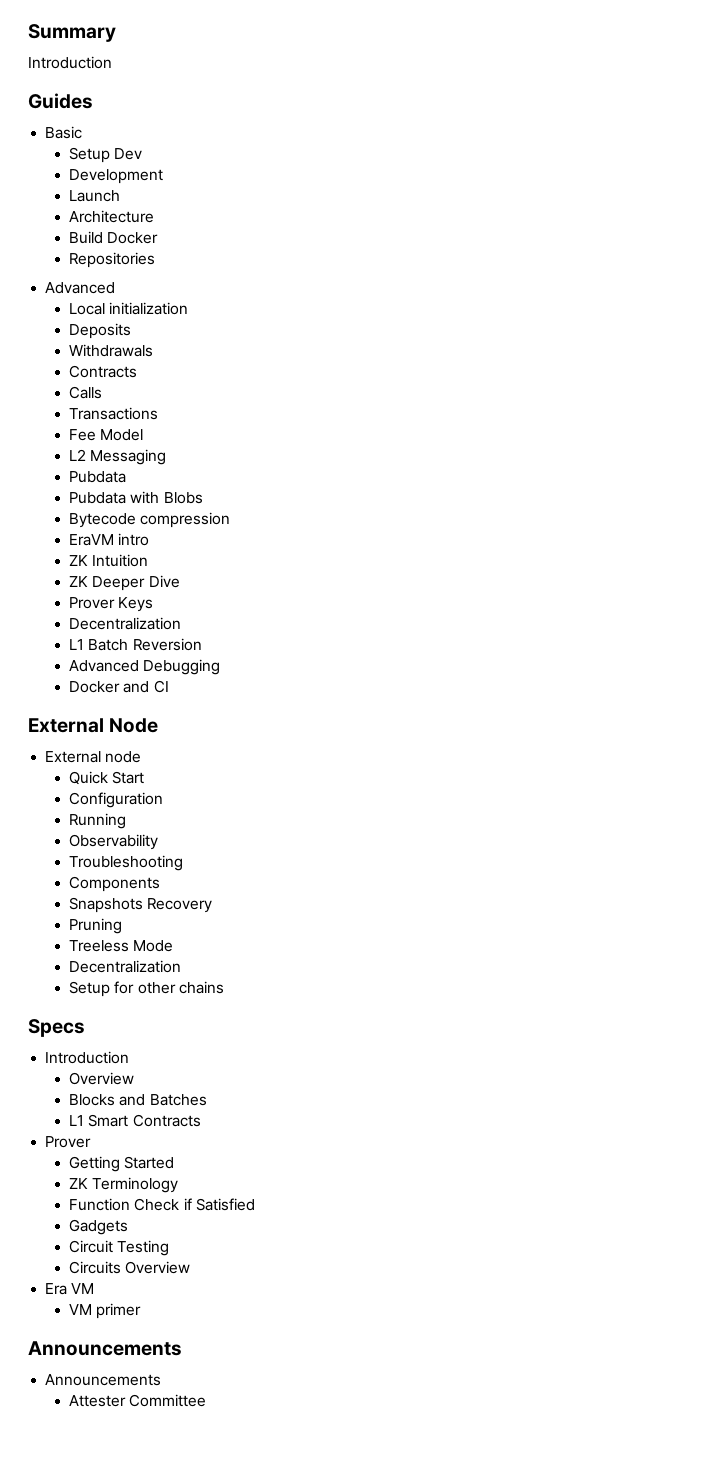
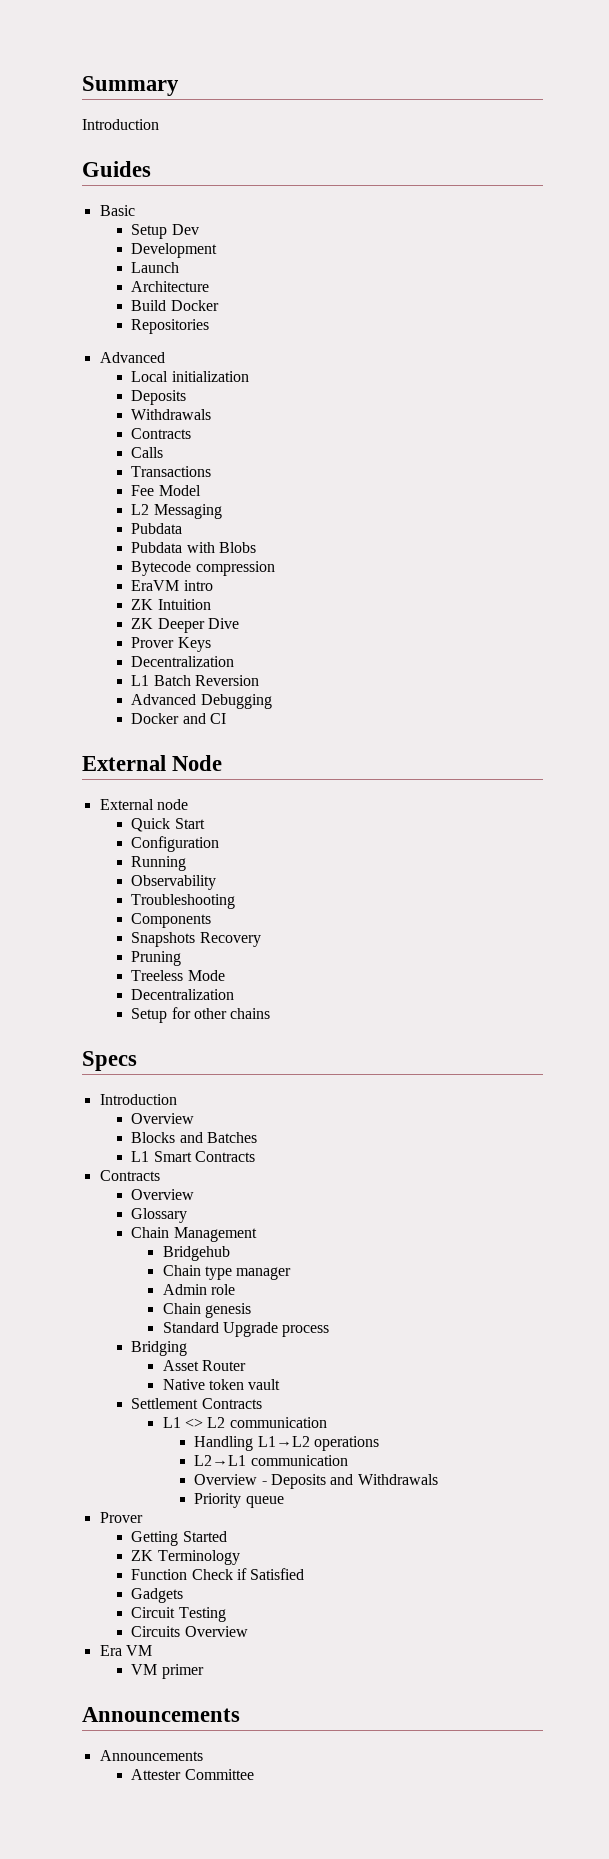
  L1 Smart Contracts
+ Contracts
+ Overview
+ Glossary
+ Chain Management
+ Bridgehub
+ Chain type manager
+ Admin role
+ Chain genesis
+ Standard Upgrade process
+ Bridging
+ Asset Router
+ Native token vault
+ Settlement Contracts
+ L1 <> L2 communication
+ Handling L1→L2 operations
+ L2→L1 communication
+ Overview - Deposits and Withdrawals
+ Priority queue

